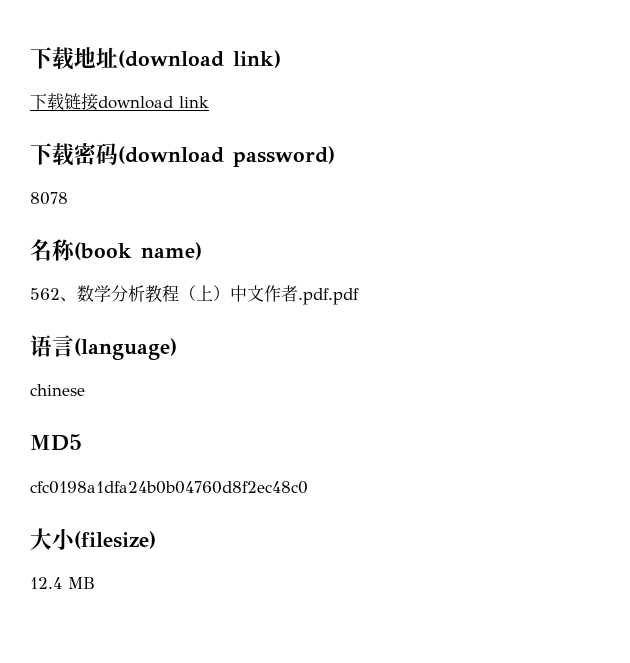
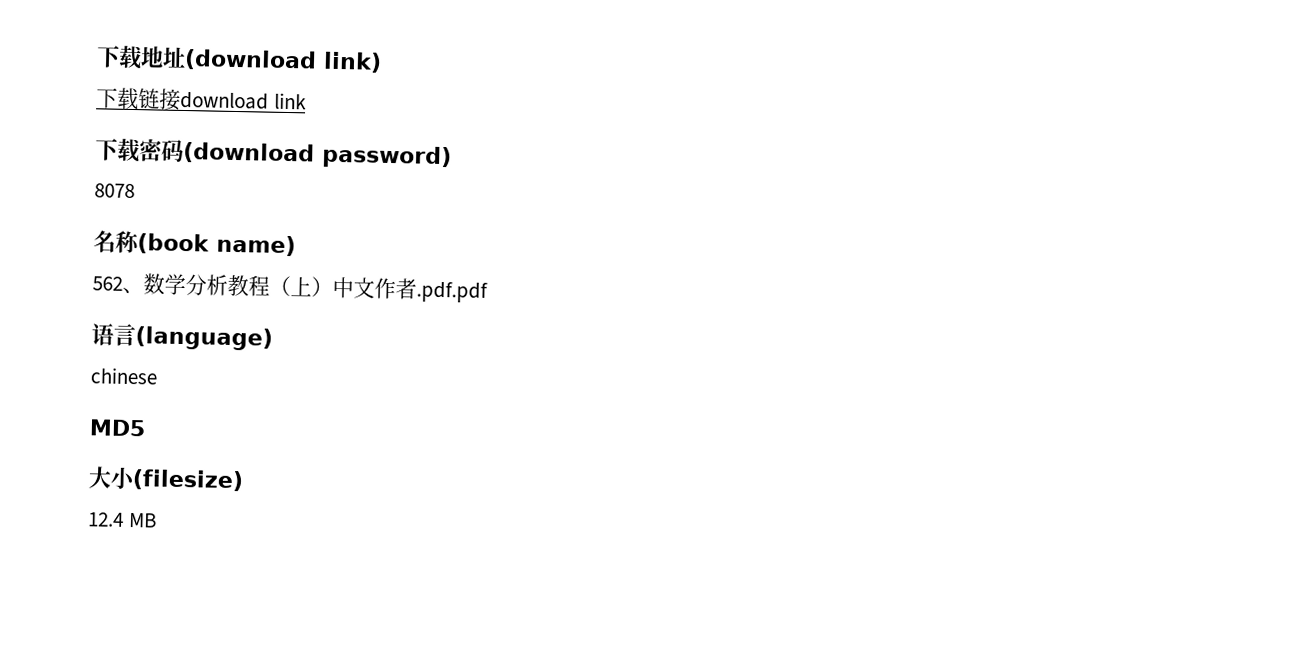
- cfc0198a1dfa24b0b04760d8f2ec48c0

